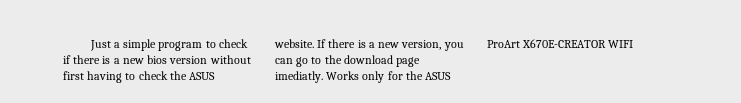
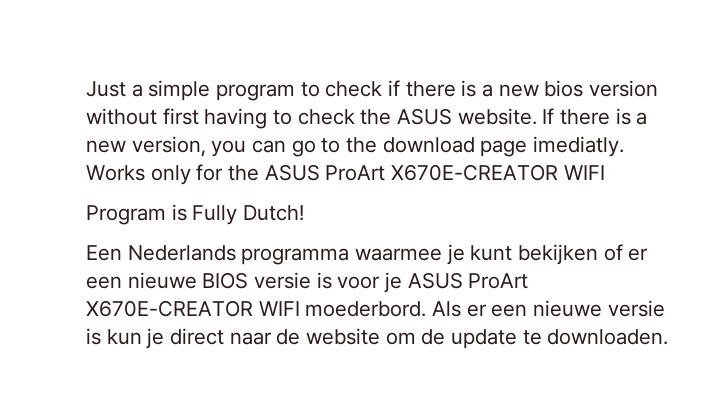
+ Program is Fully Dutch!
+ Een Nederlands programma waarmee je kunt bekijken of er een nieuwe BIOS versie is voor je ASUS ProArt X670E-CREATOR WIFI moederbord. Als er een nieuwe versie is kun je direct naar de website om de update te downloaden.

